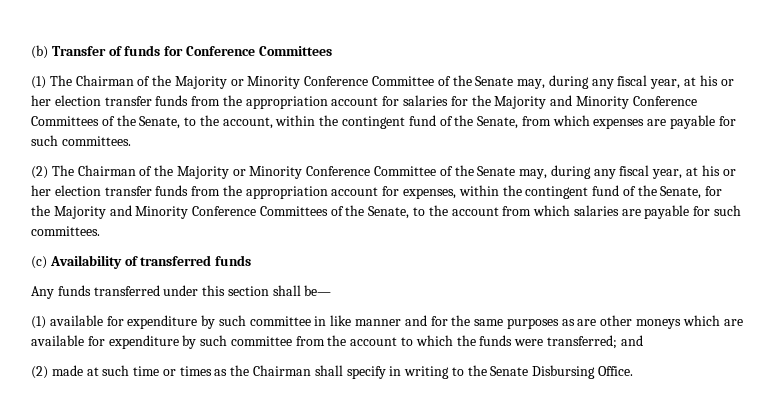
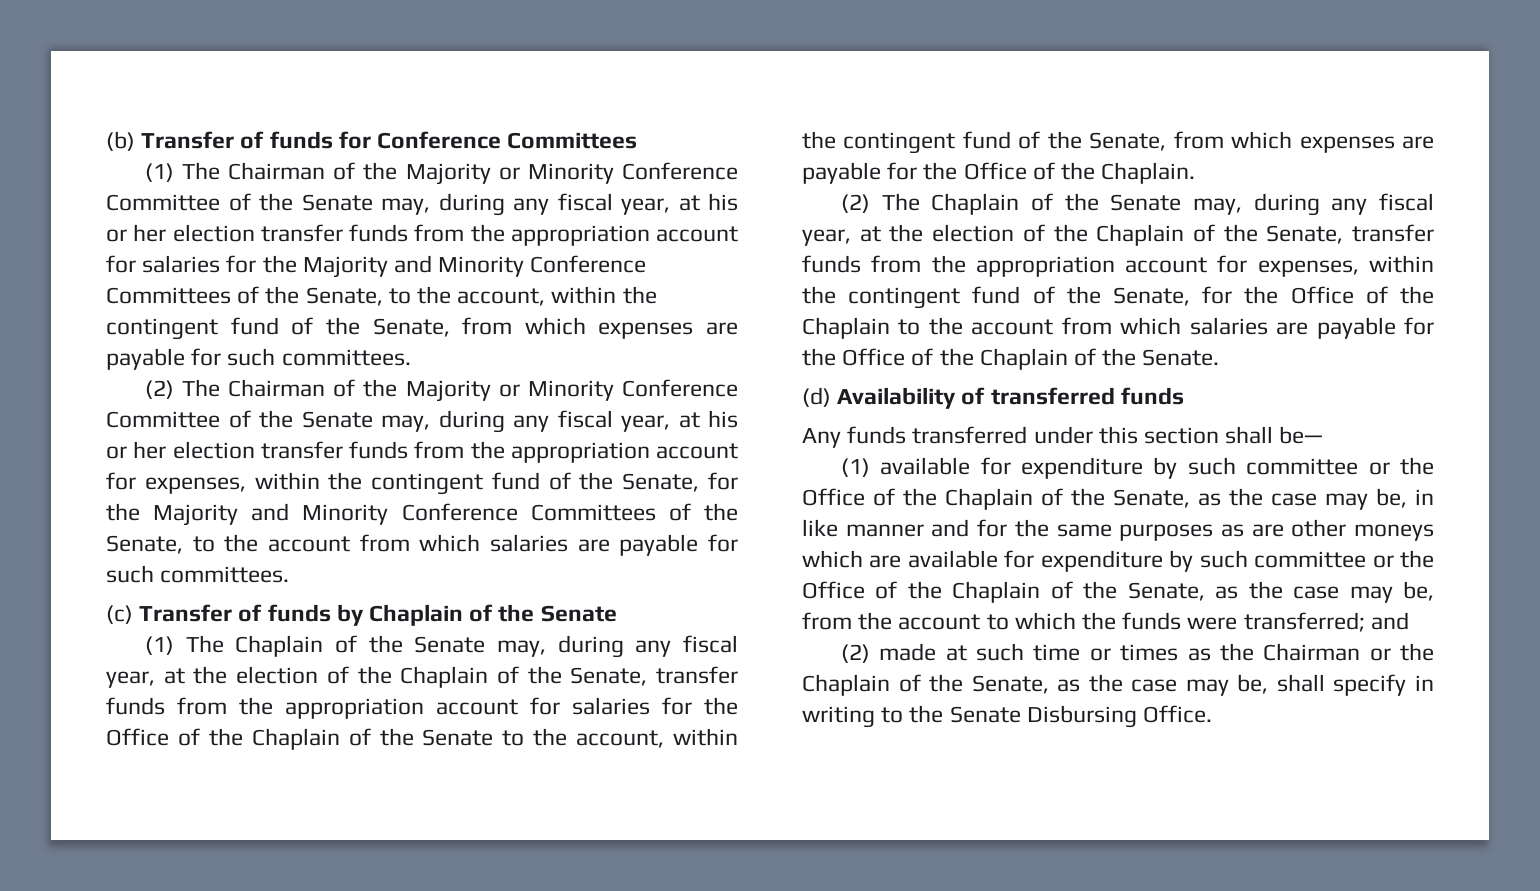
- (c) Availability of transferred funds
+ (c) Transfer of funds by Chaplain of the Senate
+ (1) The Chaplain of the Senate may, during any fiscal year, at the election of the Chaplain of the Senate, transfer funds from the appropriation account for salaries for the Office of the Chaplain of the Senate to the account, within the contingent fund of the Senate, from which expenses are payable for the Office of the Chaplain.
+ (2) The Chaplain of the Senate may, during any fiscal year, at the election of the Chaplain of the Senate, transfer funds from the appropriation account for expenses, within the contingent fund of the Senate, for the Office of the Chaplain to the account from which salaries are payable for the Office of the Chaplain of the Senate.
+ (d) Availability of transferred funds
- (1) available for expenditure by such committee in like manner and for the same purposes as are other moneys which are available for expenditure by such committee from the account to which the funds were transferred; and
+ (1) available for expenditure by such committee or the Office of the Chaplain of the Senate, as the case may be, in like manner and for the same purposes as are other moneys which are available for expenditure by such committee or the Office of the Chaplain of the Senate, as the case may be, from the account to which the funds were transferred; and
- (2) made at such time or times as the Chairman shall specify in writing to the Senate Disbursing Office.
+ (2) made at such time or times as the Chairman or the Chaplain of the Senate, as the case may be, shall specify in writing to the Senate Disbursing Office.

